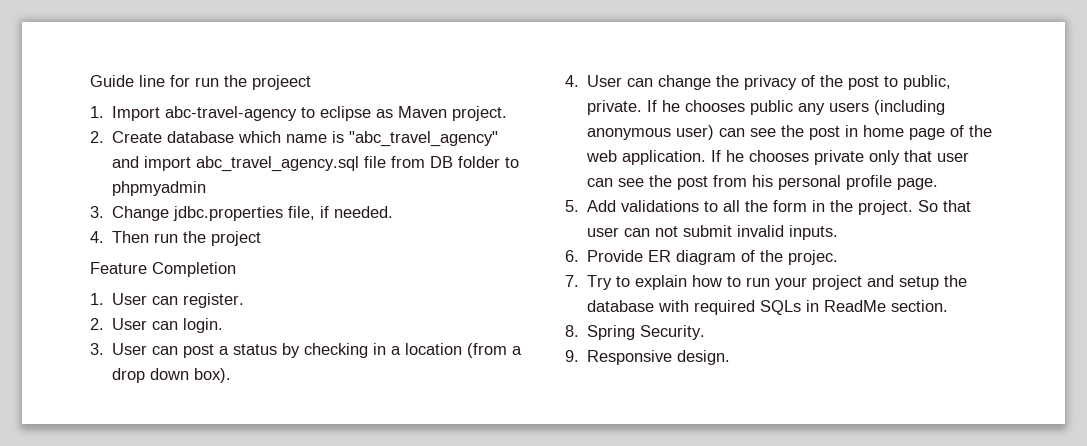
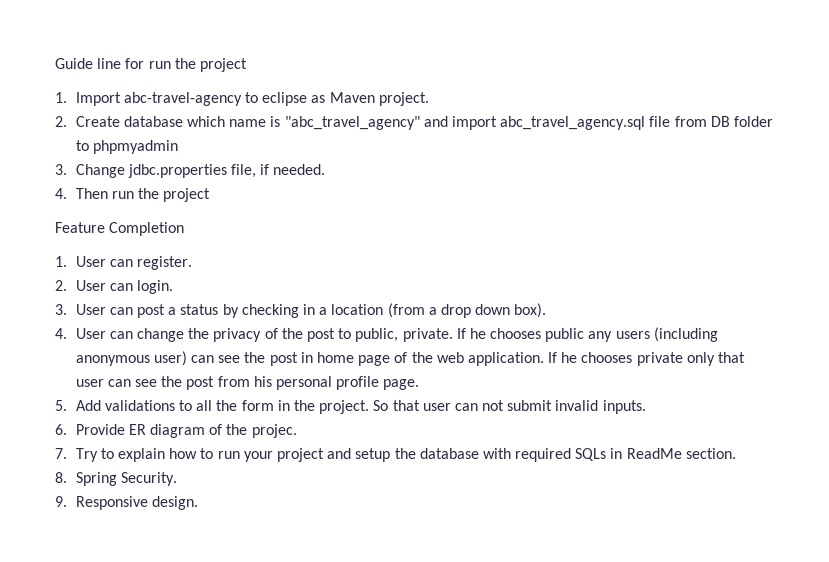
- Guide line for run the projeect
+ Guide line for run the project

